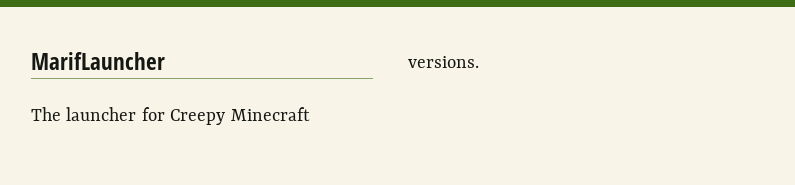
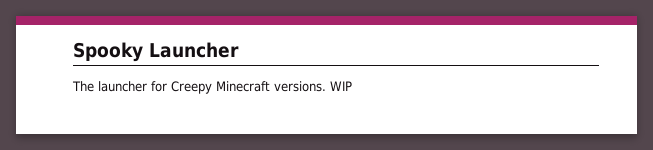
- MarifLauncher
+ Spooky Launcher
+ WIP

